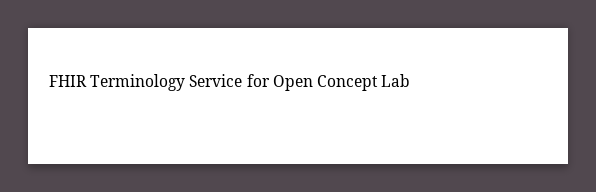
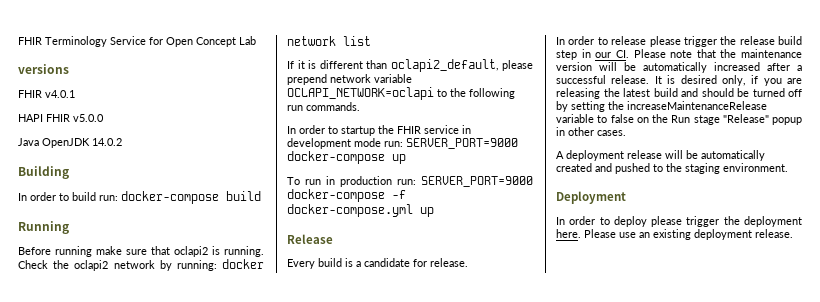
+ versions
+ FHIR v4.0.1
+ HAPI FHIR v5.0.0
+ Java OpenJDK 14.0.2
+ Building
+ In order to build run: docker-compose build
+ Running
+ Before running make sure that oclapi2 is running. Check the oclapi2 network by running: docker network list
+ If it is different than oclapi2_default, please prepend network variable OCLAPI_NETWORK=oclapi to the following run commands.
+ In order to startup the FHIR service in development mode run: SERVER_PORT=9000 docker-compose up
+ To run in production run: SERVER_PORT=9000 docker-compose -f docker-compose.yml up
+ Release
+ Every build is a candidate for release.
+ In order to release please trigger the release build step in our CI. Please note that the maintenance version will be automatically increased after a successful release. It is desired only, if you are releasing the latest build and should be turned off by setting the increaseMaintenanceRelease variable to false on the Run stage "Release" popup in other cases.
+ A deployment release will be automatically created and pushed to the staging environment.
+ Deployment
+ In order to deploy please trigger the deployment here. Please use an existing deployment release.

